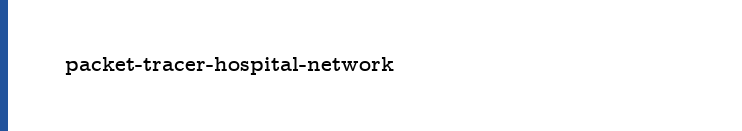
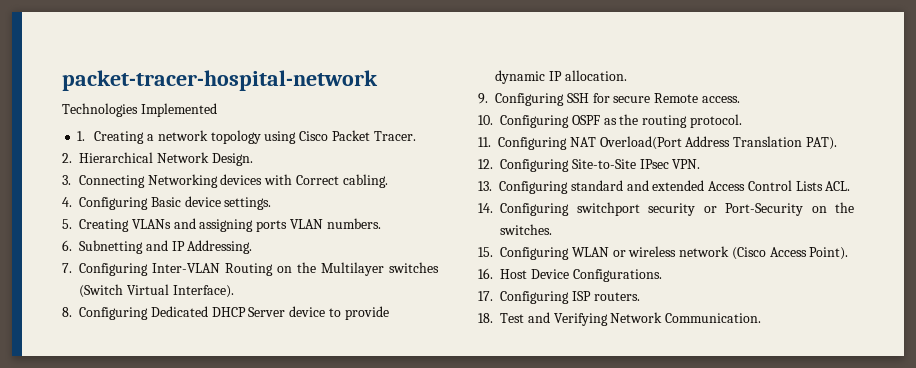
+ Technologies Implemented
+ 1. Creating a network topology using Cisco Packet Tracer.
+ 2. Hierarchical Network Design.
+ 3. Connecting Networking devices with Correct cabling.
+ 4. Configuring Basic device settings.
+ 5. Creating VLANs and assigning ports VLAN numbers.
+ 6. Subnetting and IP Addressing.
+ 7. Configuring Inter-VLAN Routing on the Multilayer switches (Switch Virtual Interface).
+ 8. Configuring Dedicated DHCP Server device to provide dynamic IP allocation.
+ 9. Configuring SSH for secure Remote access.
+ 10. Configuring OSPF as the routing protocol.
+ 11. Configuring NAT Overload(Port Address Translation PAT).
+ 12. Configuring Site-to-Site IPsec VPN.
+ 13. Configuring standard and extended Access Control Lists ACL.
+ 14. Configuring switchport security or Port-Security on the switches.
+ 15. Configuring WLAN or wireless network (Cisco Access Point).
+ 16. Host Device Configurations.
+ 17. Configuring ISP routers.
+ 18. Test and Verifying Network Communication.

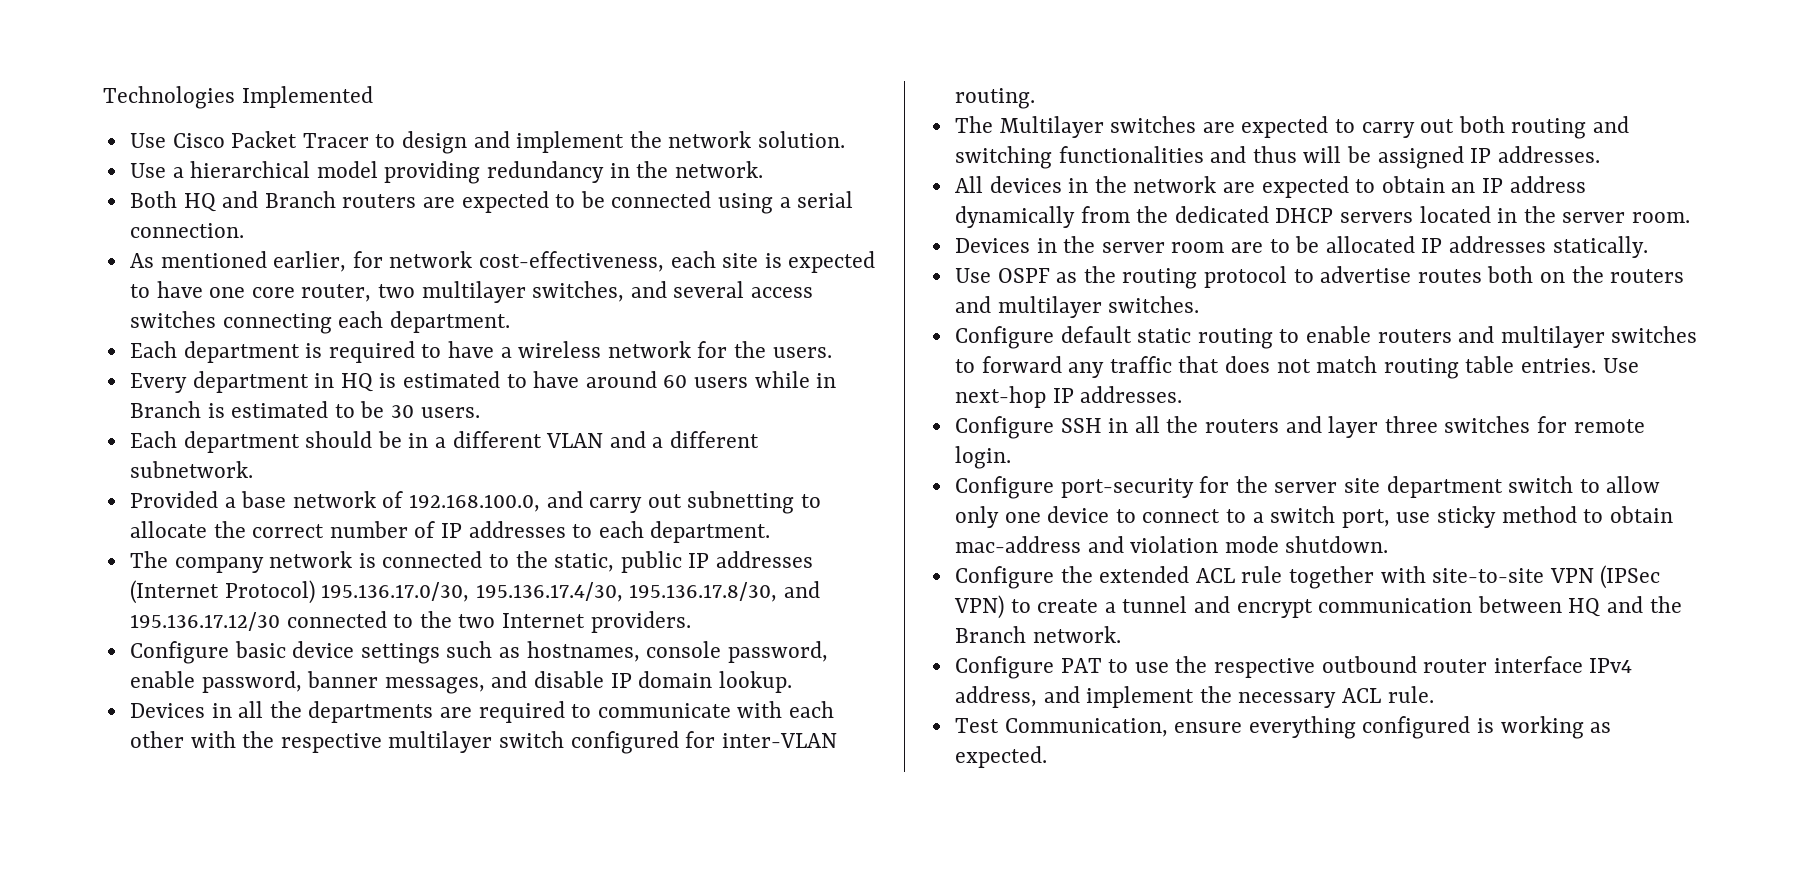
- packet-tracer-hospital-network
- 1. Creating a network topology using Cisco Packet Tracer.
- 2. Hierarchical Network Design.
- 3. Connecting Networking devices with Correct cabling.
- 4. Configuring Basic device settings.
- 5. Creating VLANs and assigning ports VLAN numbers.
- 6. Subnetting and IP Addressing.
- 7. Configuring Inter-VLAN Routing on the Multilayer switches (Switch Virtual Interface).
- 8. Configuring Dedicated DHCP Server device to provide dynamic IP allocation.
- 9. Configuring SSH for secure Remote access.
- 10. Configuring OSPF as the routing protocol.
- 11. Configuring NAT Overload(Port Address Translation PAT).
- 12. Configuring Site-to-Site IPsec VPN.
- 13. Configuring standard and extended Access Control Lists ACL.
- 14. Configuring switchport security or Port-Security on the switches.
- 15. Configuring WLAN or wireless network (Cisco Access Point).
- 16. Host Device Configurations.
- 17. Configuring ISP routers.
- 18. Test and Verifying Network Communication.
+ Use Cisco Packet Tracer to design and implement the network solution.
+ Use a hierarchical model providing redundancy in the network.
+ Both HQ and Branch routers are expected to be connected using a serial connection.
+ As mentioned earlier, for network cost-effectiveness, each site is expected to have one core router, two multilayer switches, and several access switches connecting each department.
+ Each department is required to have a wireless network for the users.
+ Every department in HQ is estimated to have around 60 users while in Branch is estimated to be 30 users.
+ Each department should be in a different VLAN and a different subnetwork.
+ Provided a base network of 192.168.100.0, and carry out subnetting to allocate the correct number of IP addresses to each department.
+ The company network is connected to the static, public IP addresses (Internet Protocol) 195.136.17.0/30, 195.136.17.4/30, 195.136.17.8/30, and 195.136.17.12/30 connected to the two Internet providers.
+ Configure basic device settings such as hostnames, console password, enable password, banner messages, and disable IP domain lookup.
+ Devices in all the departments are required to communicate with each other with the respective multilayer switch configured for inter-VLAN routing.
+ The Multilayer switches are expected to carry out both routing and switching functionalities and thus will be assigned IP addresses.
+ All devices in the network are expected to obtain an IP address dynamically from the dedicated DHCP servers located in the server room.
+ Devices in the server room are to be allocated IP addresses statically.
+ Use OSPF as the routing protocol to advertise routes both on the routers and multilayer switches.
+ Configure default static routing to enable routers and multilayer switches to forward any traffic that does not match routing table entries. Use next-hop IP addresses.
+ Configure SSH in all the routers and layer three switches for remote login.
+ Configure port-security for the server site department switch to allow only one device to connect to a switch port, use sticky method to obtain mac-address and violation mode shutdown.
+ Configure the extended ACL rule together with site-to-site VPN (IPSec VPN) to create a tunnel and encrypt communication between HQ and the Branch network.
+ Configure PAT to use the respective outbound router interface IPv4 address, and implement the necessary ACL rule.
+ Test Communication, ensure everything configured is working as expected.

